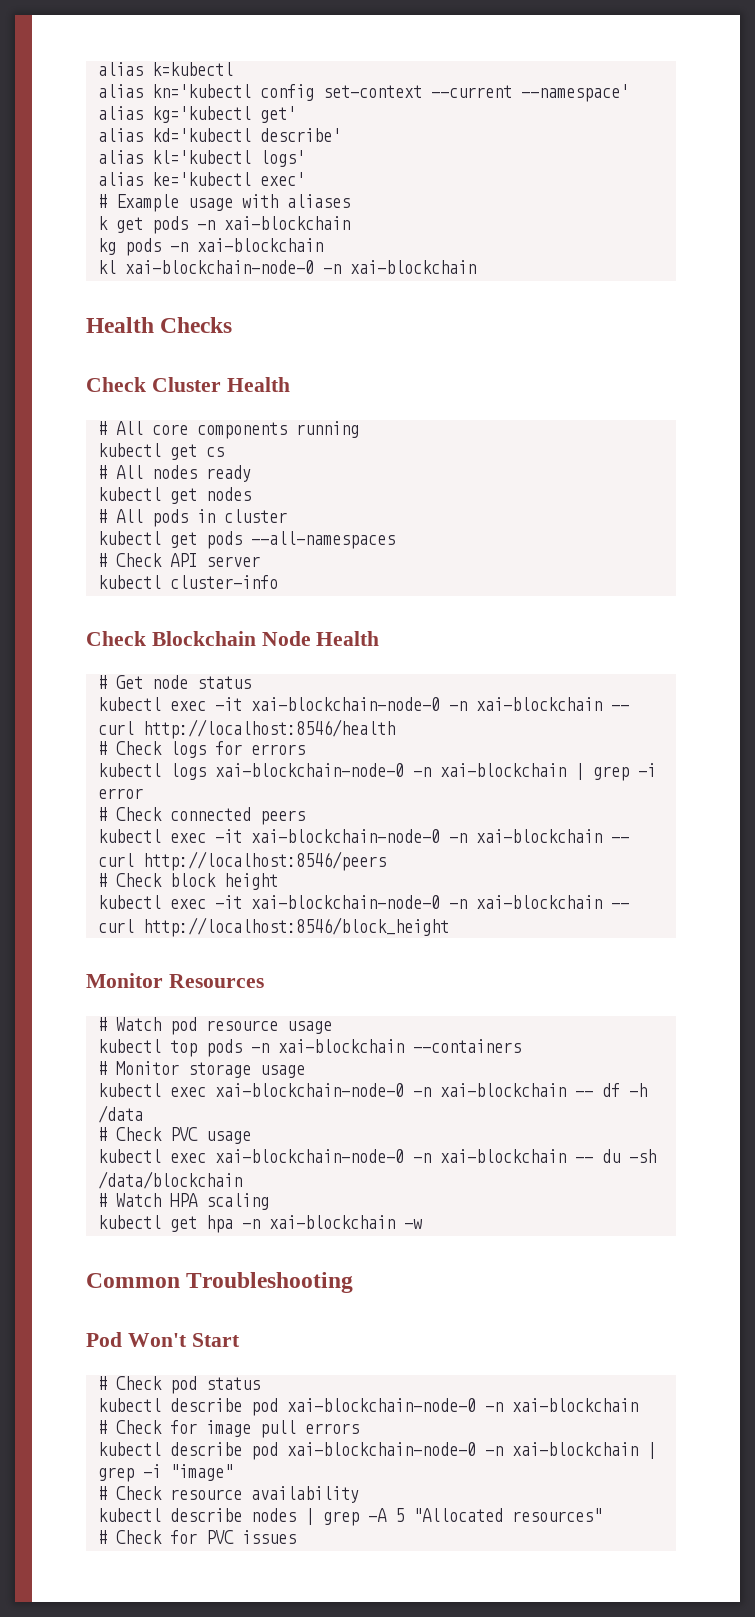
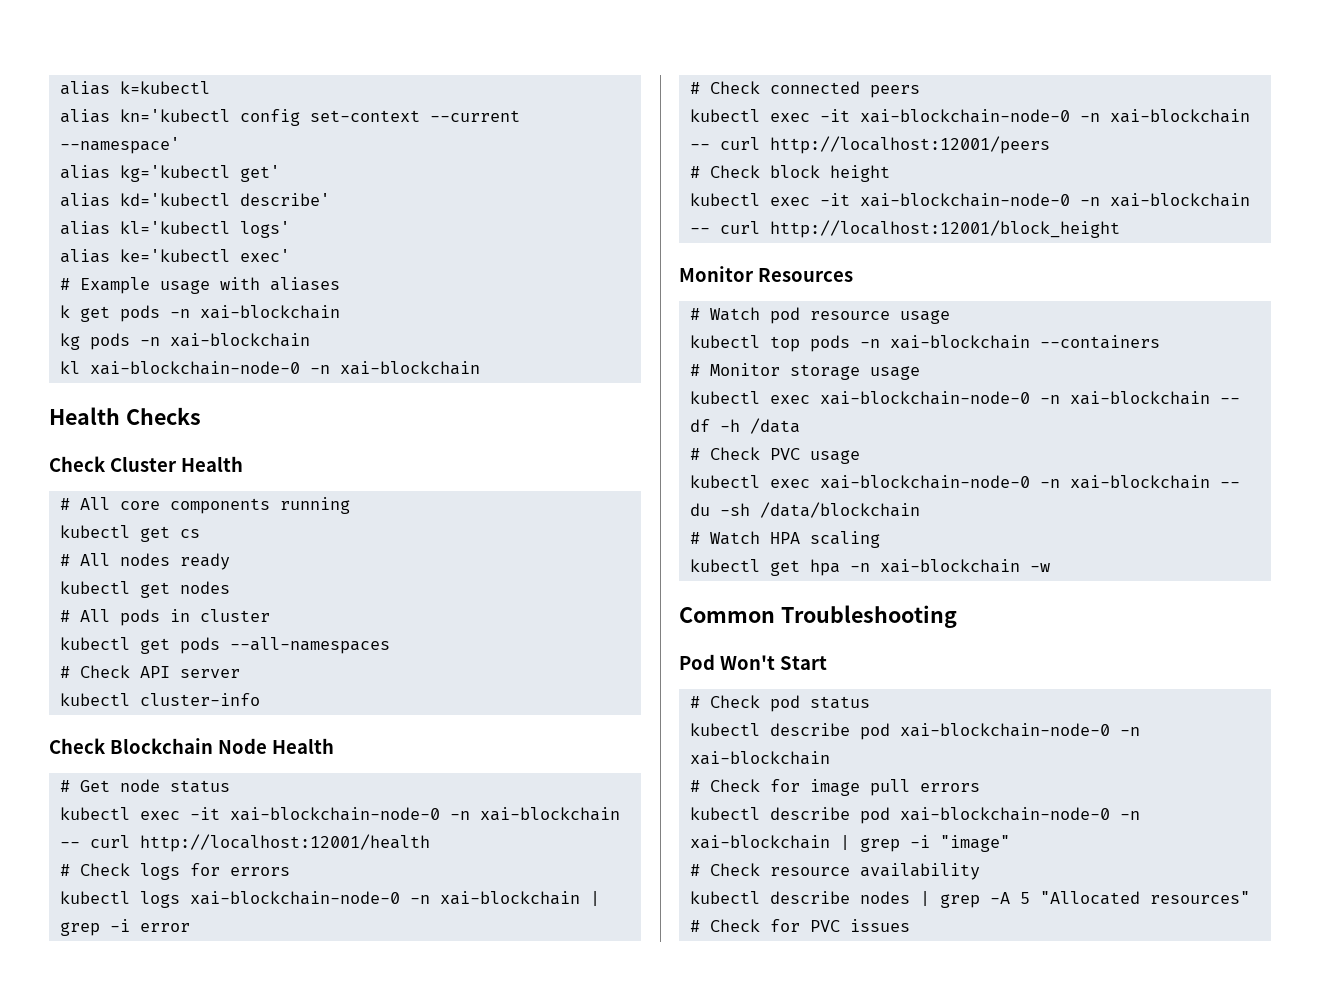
- kubectl exec -it xai-blockchain-node-0 -n xai-blockchain -- curl http://localhost:8546/health
+ kubectl exec -it xai-blockchain-node-0 -n xai-blockchain -- curl http://localhost:12001/health
- kubectl exec -it xai-blockchain-node-0 -n xai-blockchain -- curl http://localhost:8546/peers
+ kubectl exec -it xai-blockchain-node-0 -n xai-blockchain -- curl http://localhost:12001/peers
- kubectl exec -it xai-blockchain-node-0 -n xai-blockchain -- curl http://localhost:8546/block_height
+ kubectl exec -it xai-blockchain-node-0 -n xai-blockchain -- curl http://localhost:12001/block_height

